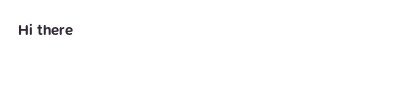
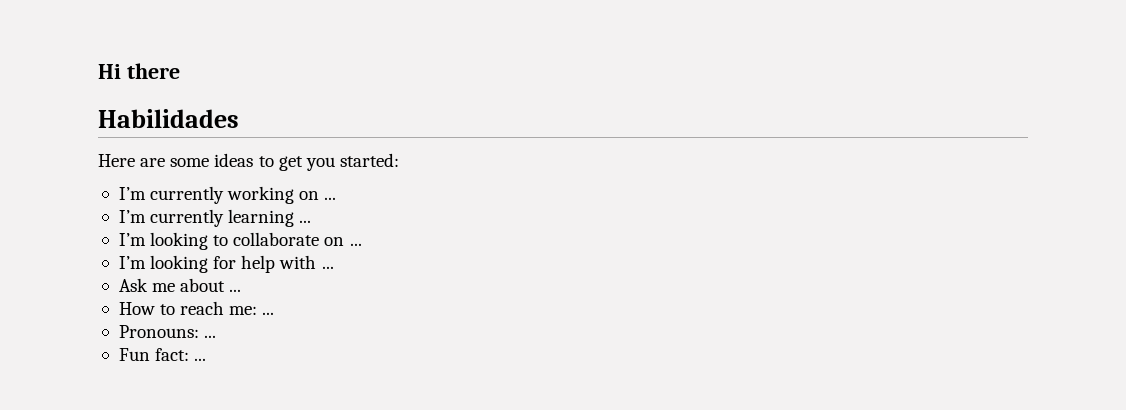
+ Habilidades
+ Here are some ideas to get you started:
+ I’m currently working on ...
+ I’m currently learning ...
+ I’m looking to collaborate on ...
+ I’m looking for help with ...
+ Ask me about ...
+ How to reach me: ...
+ Pronouns: ...
+ Fun fact: ...

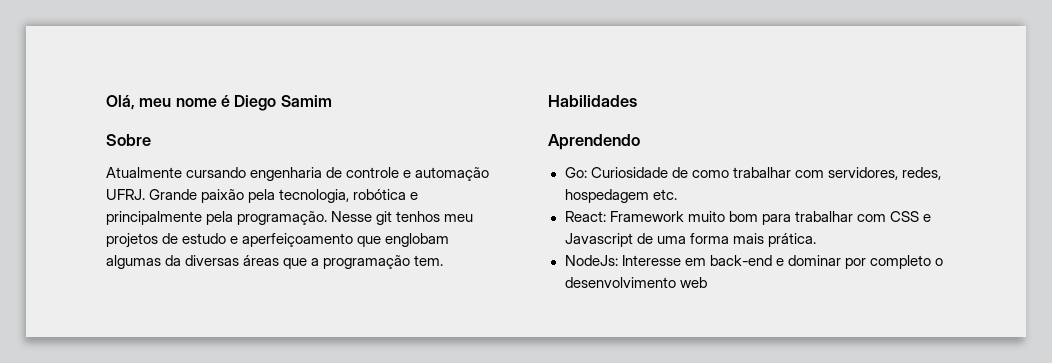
- Hi there
+ Olá, meu nome é Diego Samim
+ Sobre
+ Atualmente cursando engenharia de controle e automação UFRJ. Grande paixão pela tecnologia, robótica e principalmente pela programação. Nesse git tenhos meu projetos de estudo e aperfeiçoamento que englobam algumas da diversas áreas que a programação tem.
  Habilidades
- Here are some ideas to get you started:
- I’m currently working on ...
- I’m currently learning ...
- I’m looking to collaborate on ...
- I’m looking for help with ...
- Ask me about ...
- How to reach me: ...
- Pronouns: ...
- Fun fact: ...
+ Aprendendo
+ Go: Curiosidade de como trabalhar com servidores, redes, hospedagem etc.
+ React: Framework muito bom para trabalhar com CSS e Javascript de uma forma mais prática.
+ NodeJs: Interesse em back-end e dominar por completo o desenvolvimento web

